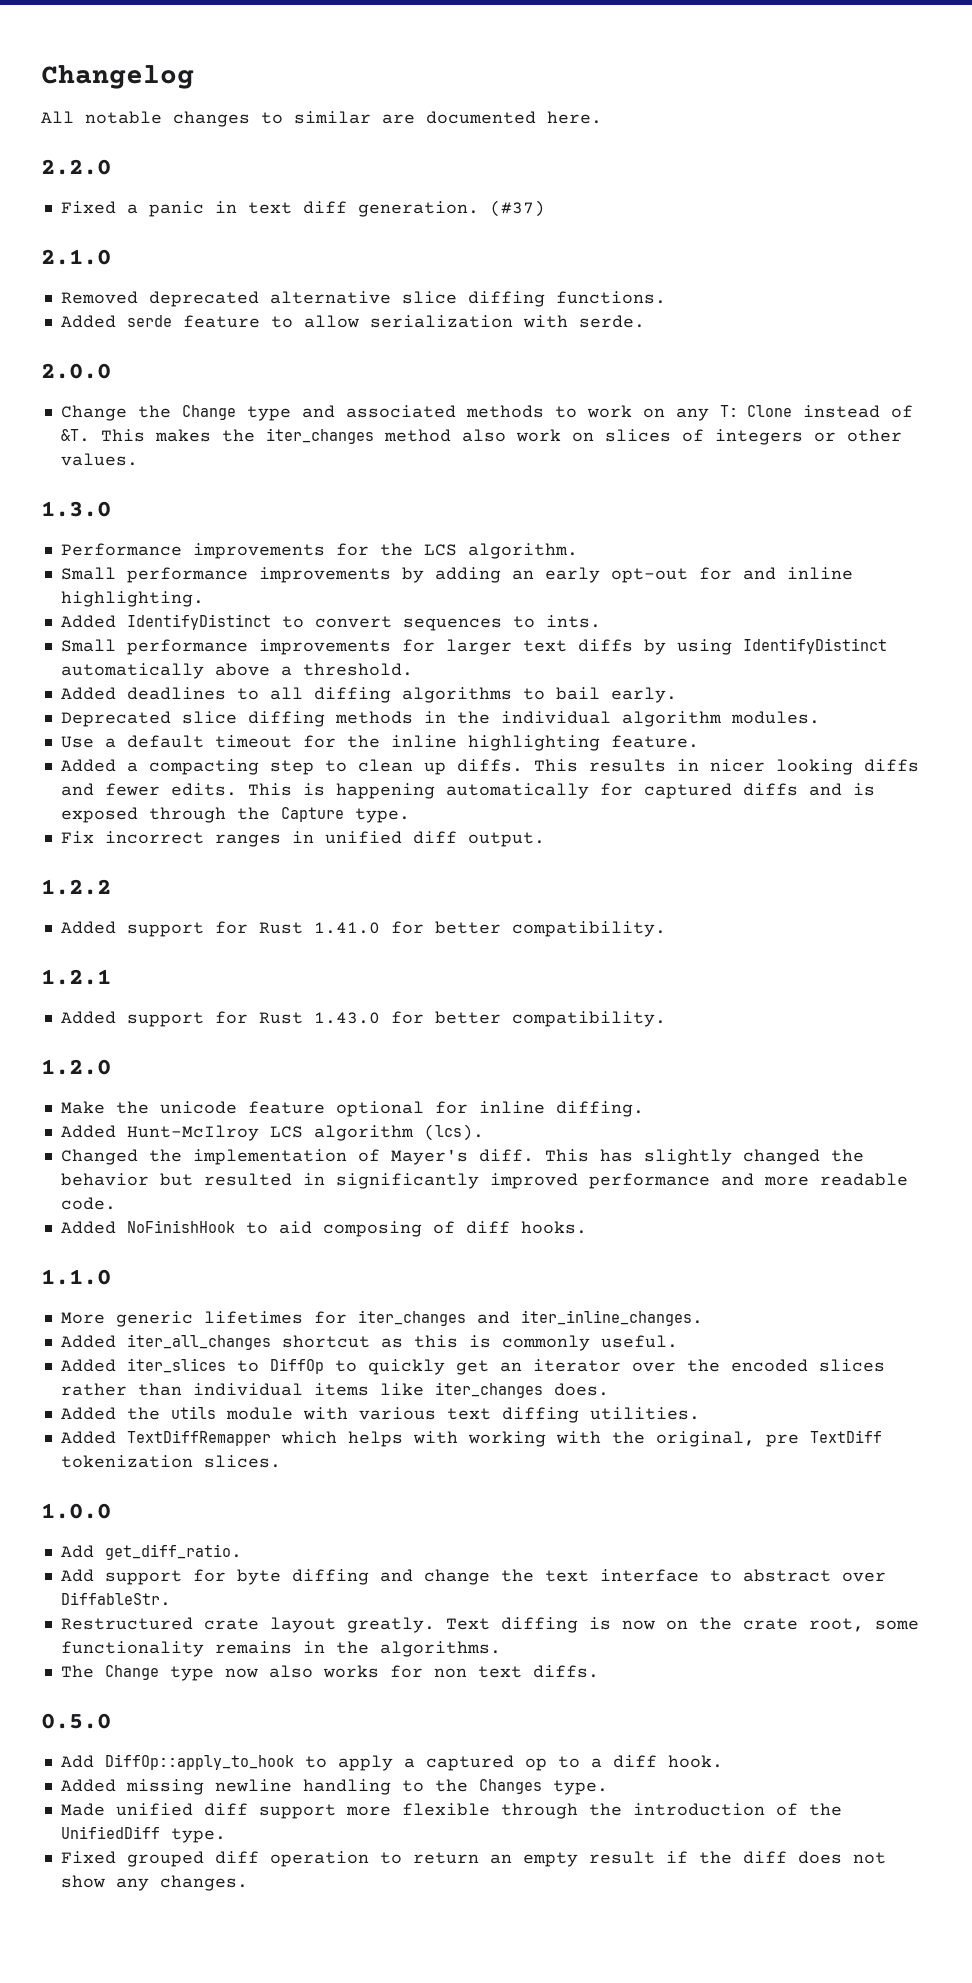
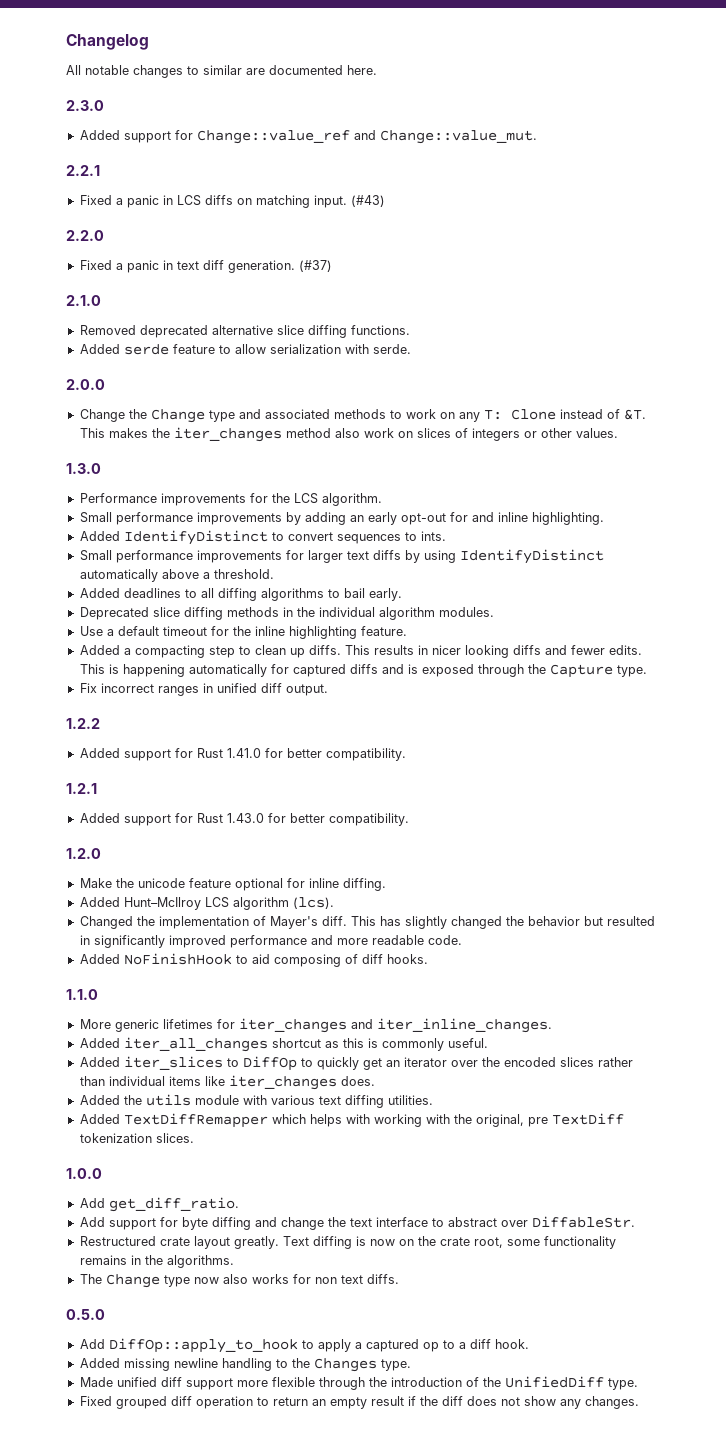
+ 2.3.0
+ Added support for Change::value_ref and Change::value_mut.
+ 2.2.1
+ Fixed a panic in LCS diffs on matching input. (#43)

